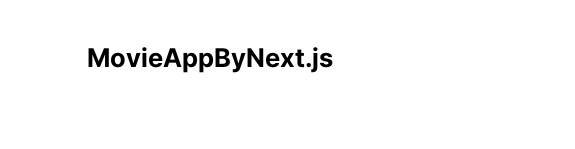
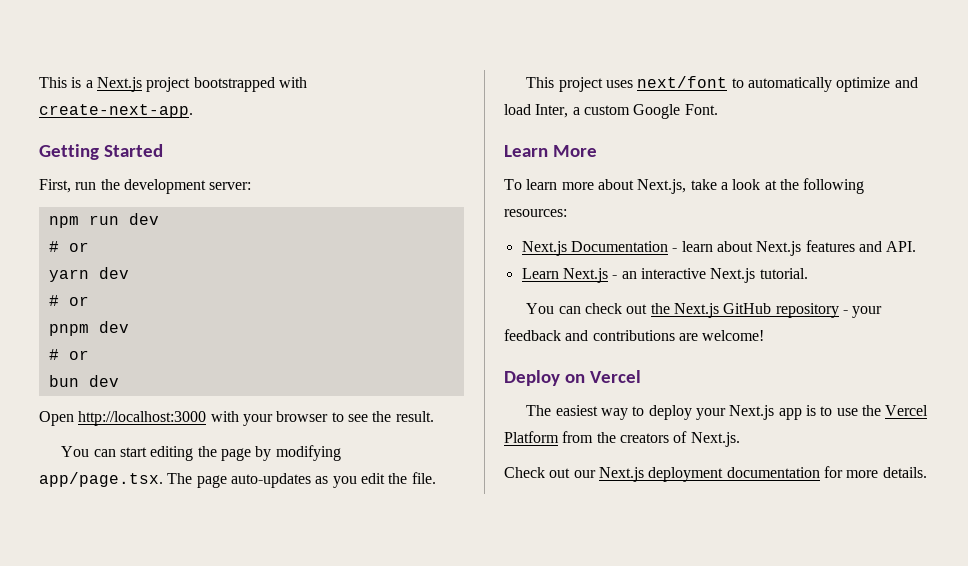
- MovieAppByNext.js
+ This is a Next.js project bootstrapped with create-next-app.
+ Getting Started
+ First, run the development server:
+ npm run dev
+ # or
+ yarn dev
+ # or
+ pnpm dev
+ # or
+ bun dev
+ Open http://localhost:3000 with your browser to see the result.
+ You can start editing the page by modifying app/page.tsx. The page auto-updates as you edit the file.
+ This project uses next/font to automatically optimize and load Inter, a custom Google Font.
+ Learn More
+ To learn more about Next.js, take a look at the following resources:
+ Next.js Documentation - learn about Next.js features and API.
+ Learn Next.js - an interactive Next.js tutorial.
+ You can check out the Next.js GitHub repository - your feedback and contributions are welcome!
+ Deploy on Vercel
+ The easiest way to deploy your Next.js app is to use the Vercel Platform from the creators of Next.js.
+ Check out our Next.js deployment documentation for more details.

